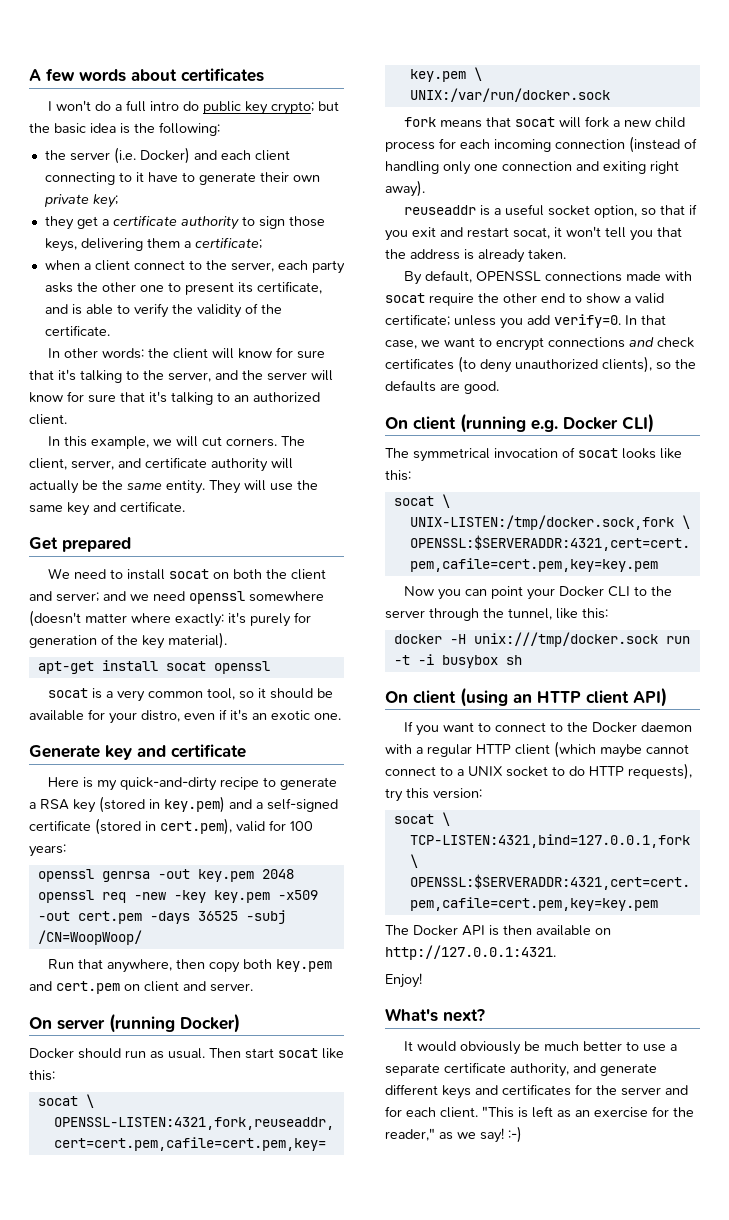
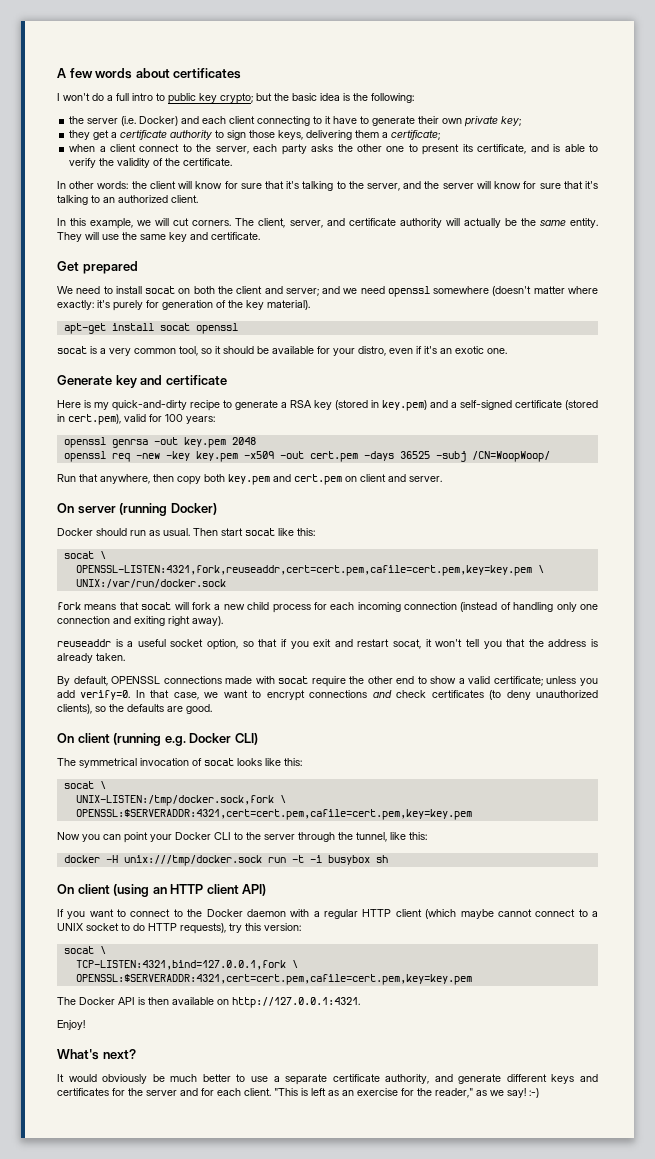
- I won't do a full intro do public key crypto; but the basic idea is the following:
+ I won't do a full intro to public key crypto; but the basic idea is the following:

